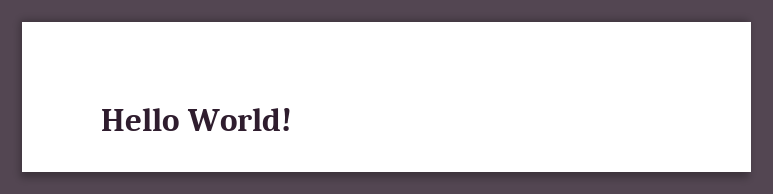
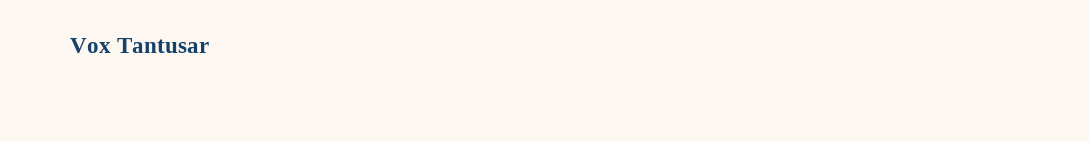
- Hello World!
+ Vox Tantusar

